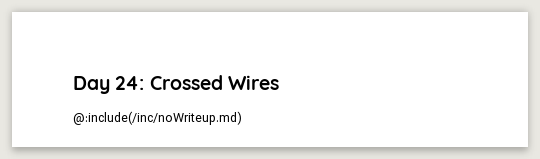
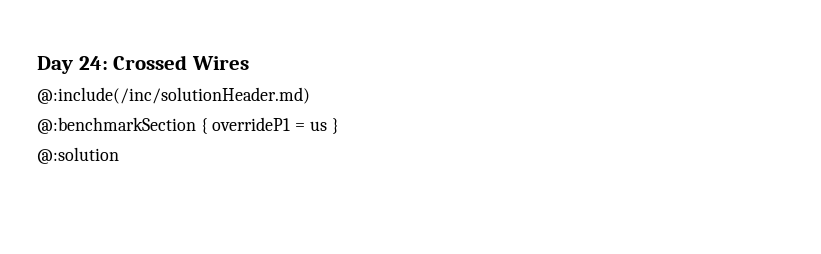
- @:include(/inc/noWriteup.md)
+ @:include(/inc/solutionHeader.md)
+ @:benchmarkSection { overrideP1 = us }
+ @:solution

